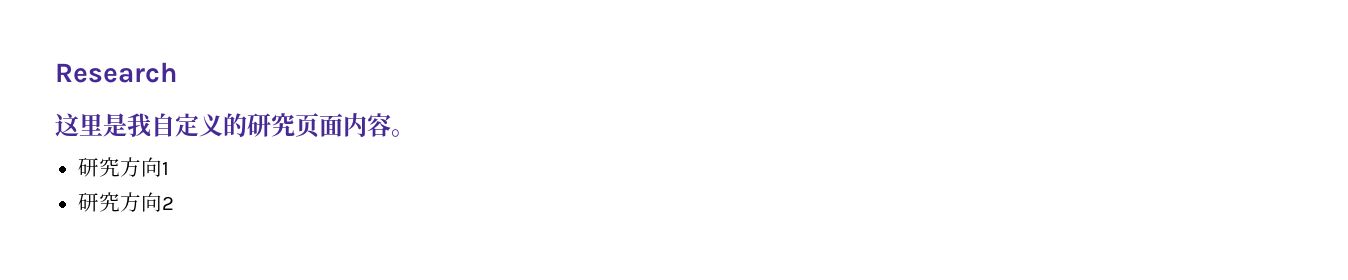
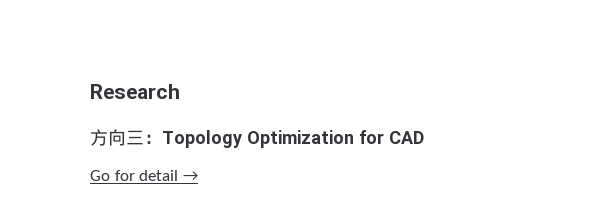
- 这里是我自定义的研究页面内容。
- 研究方向1
- 研究方向2
+ 方向三：Topology Optimization for CAD
+ Go for detail →

